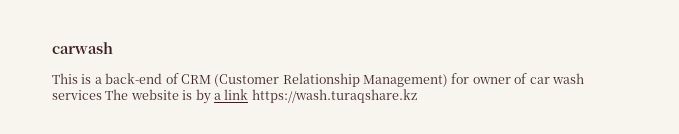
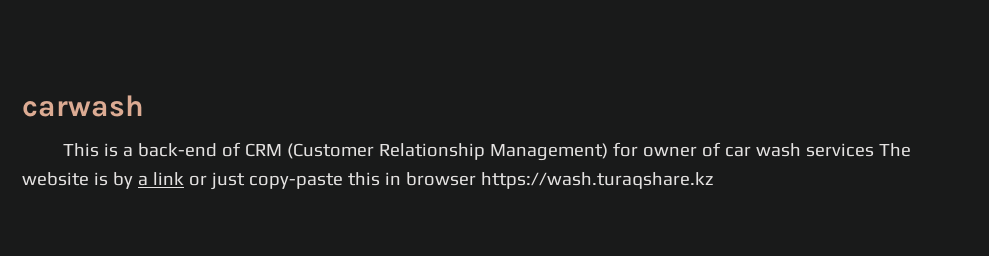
- This is a back-end of CRM (Customer Relationship Management) for owner of car wash services The website is by a link https://wash.turaqshare.kz
+ This is a back-end of CRM (Customer Relationship Management) for owner of car wash services The website is by a link or just copy-paste this in browser https://wash.turaqshare.kz

